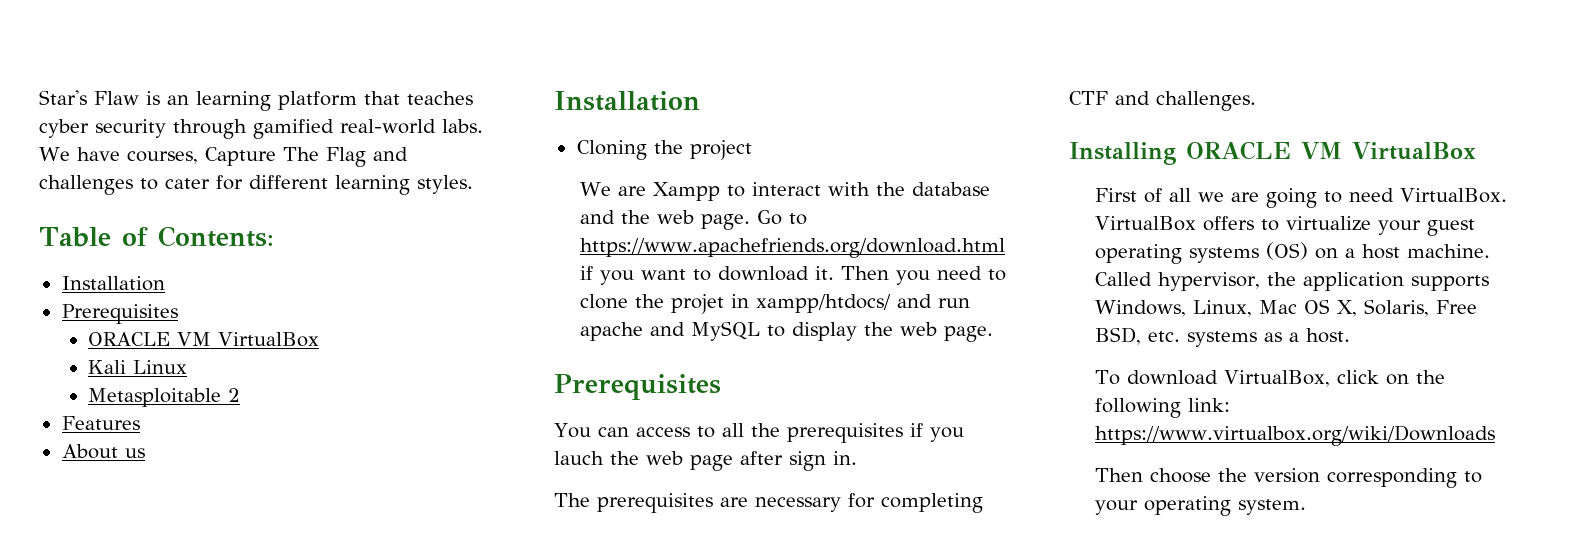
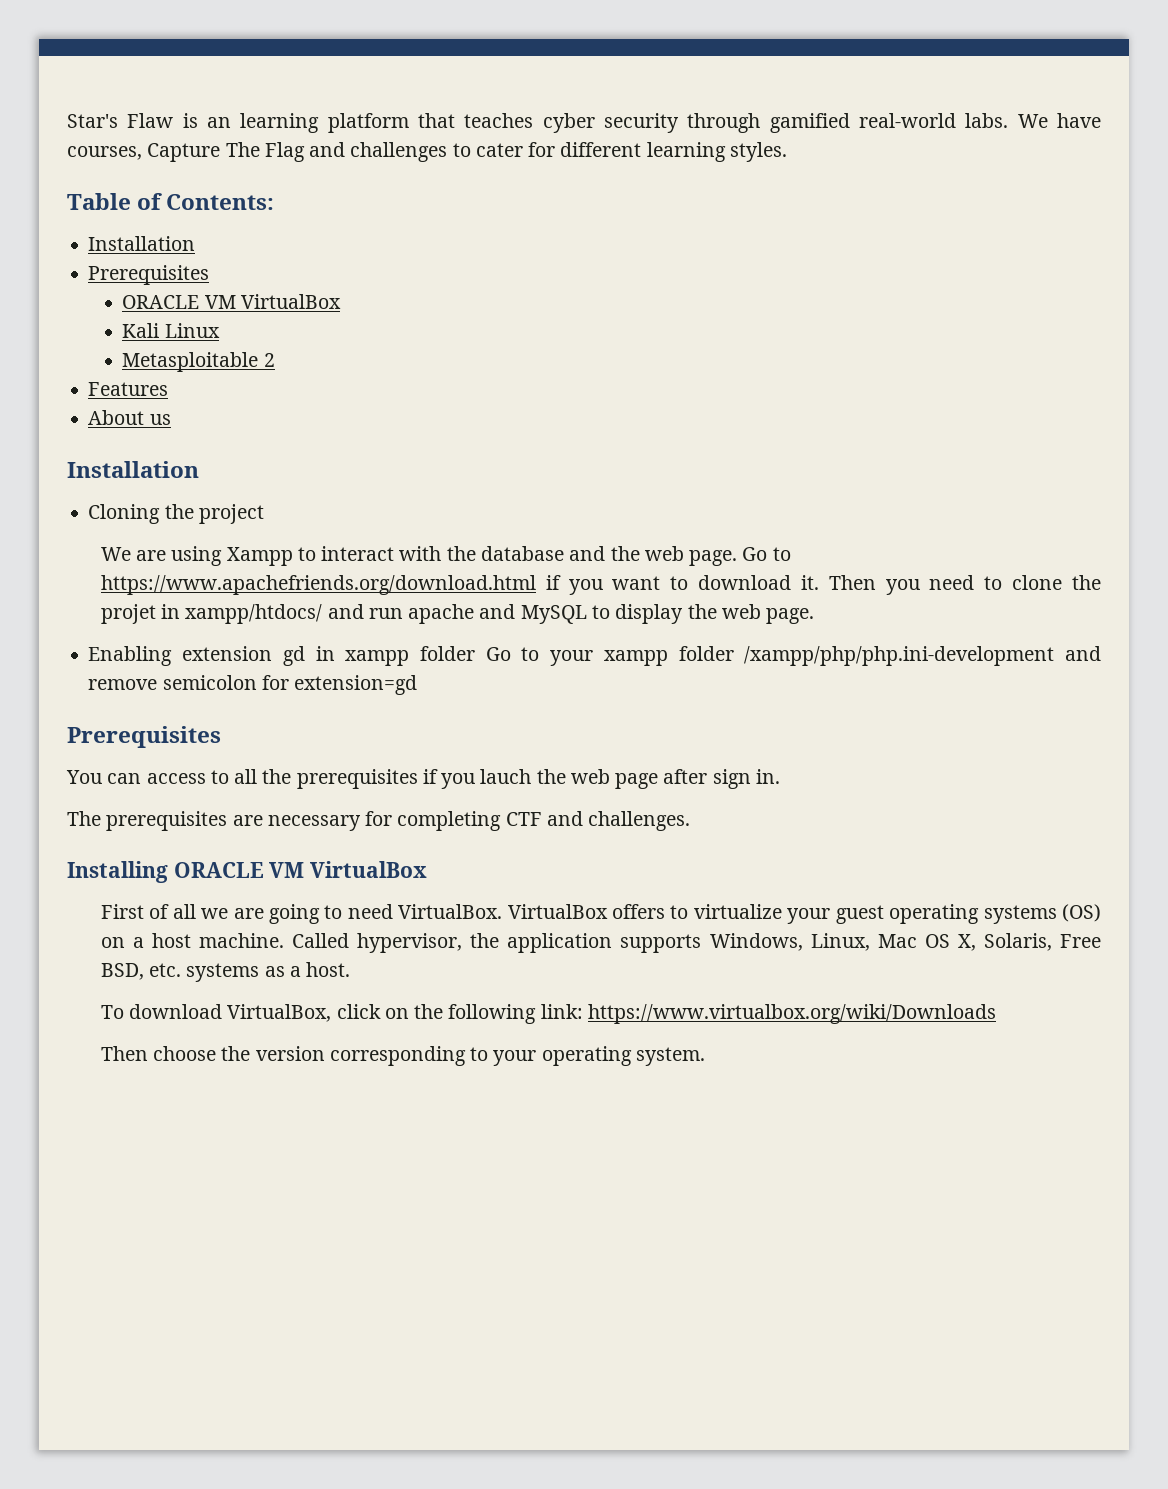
- We are Xampp to interact with the database and the web page.
+ We are using Xampp to interact with the database and the web page.
+ Enabling extension gd in xampp folder Go to your xampp folder /xampp/php/php.ini-development and remove semicolon for extension=gd

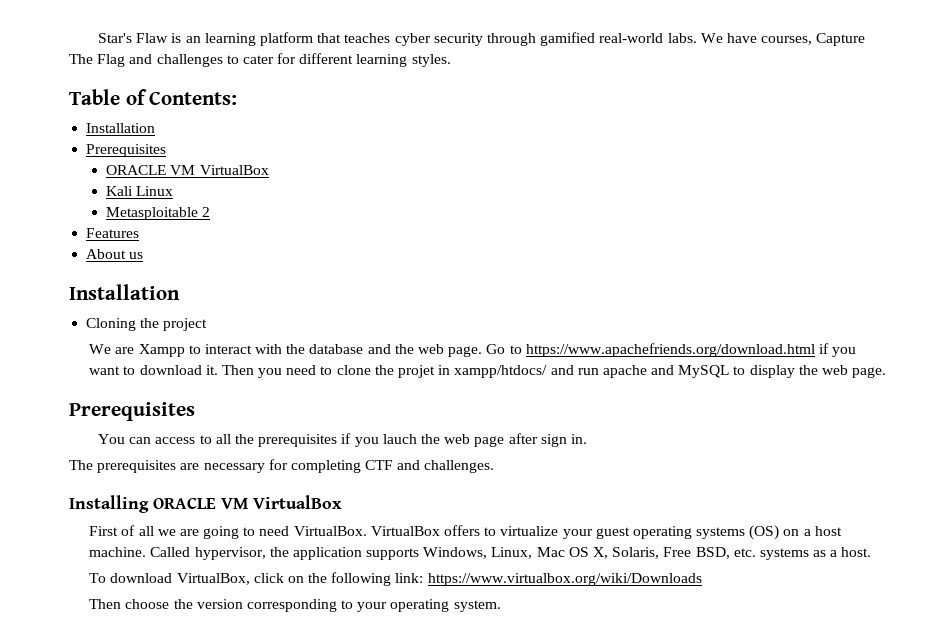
- We are using Xampp to interact with the database and the web page.
+ We are Xampp to interact with the database and the web page.
- Enabling extension gd in xampp folder Go to your xampp folder /xampp/php/php.ini-development and remove semicolon for extension=gd

